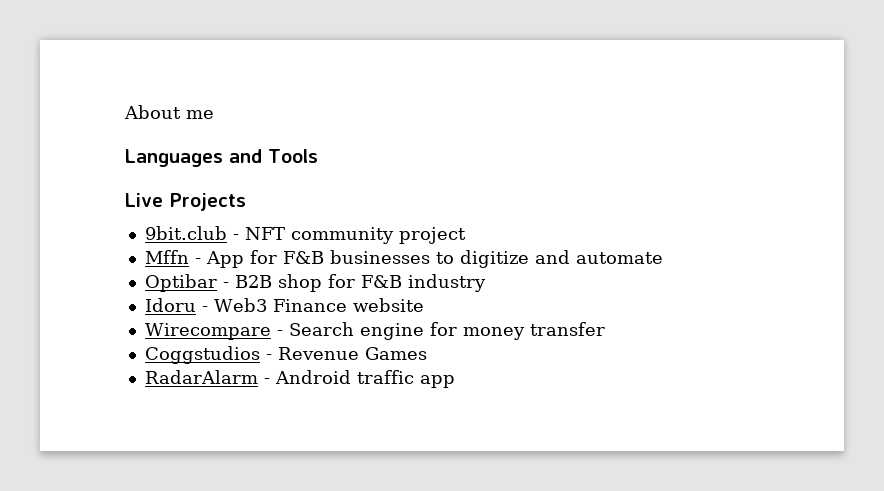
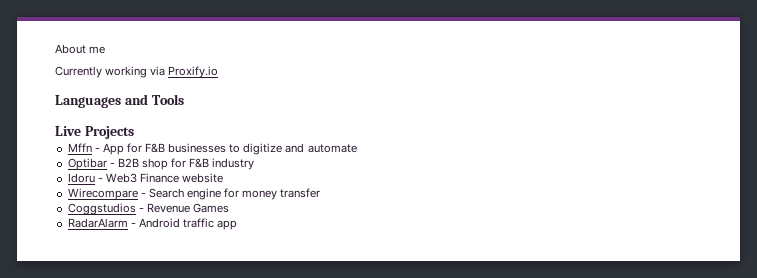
+ Currently working via Proxify.io
- 9bit.club - NFT community project

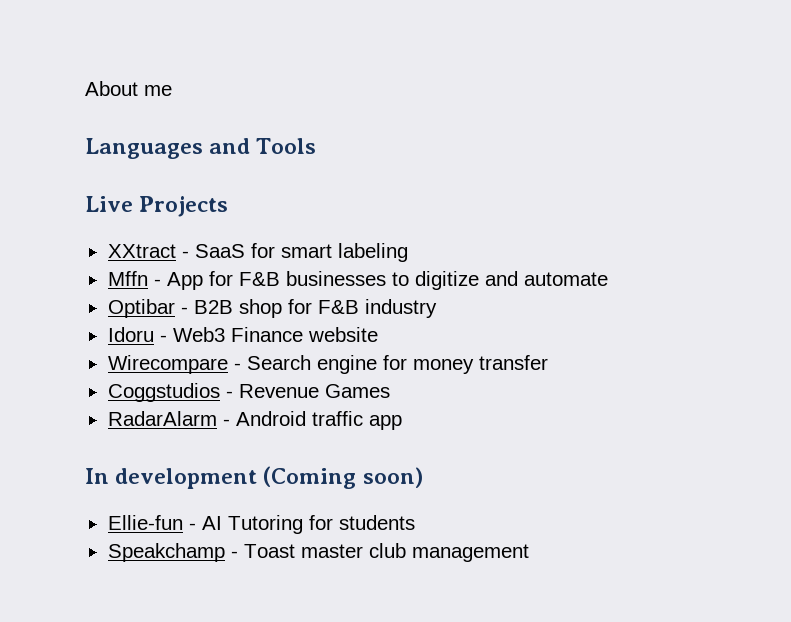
- Currently working via Proxify.io
+ XXtract - SaaS for smart labeling
+ In development (Coming soon)
+ Ellie-fun - AI Tutoring for students
+ Speakchamp - Toast master club management

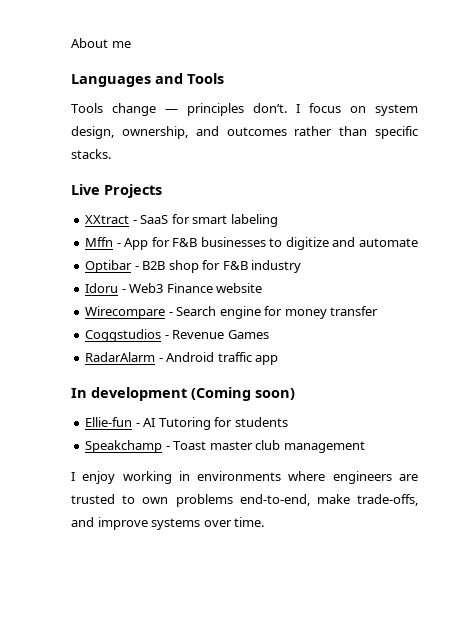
+ Tools change — principles don’t. I focus on system design, ownership, and outcomes rather than specific stacks.
+ I enjoy working in environments where engineers are trusted to own problems end-to-end, make trade-offs, and improve systems over time.

